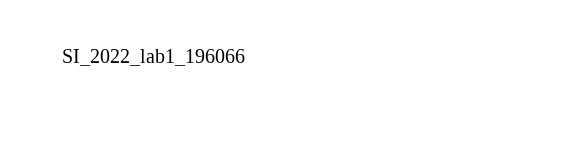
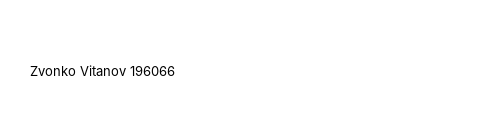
- SI_2022_lab1_196066
+ Zvonko Vitanov 196066

